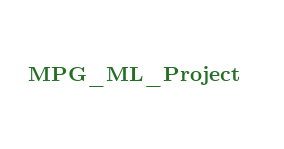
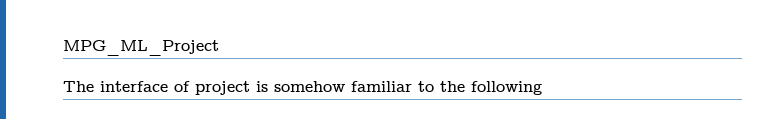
+ The interface of project is somehow familiar to the following

